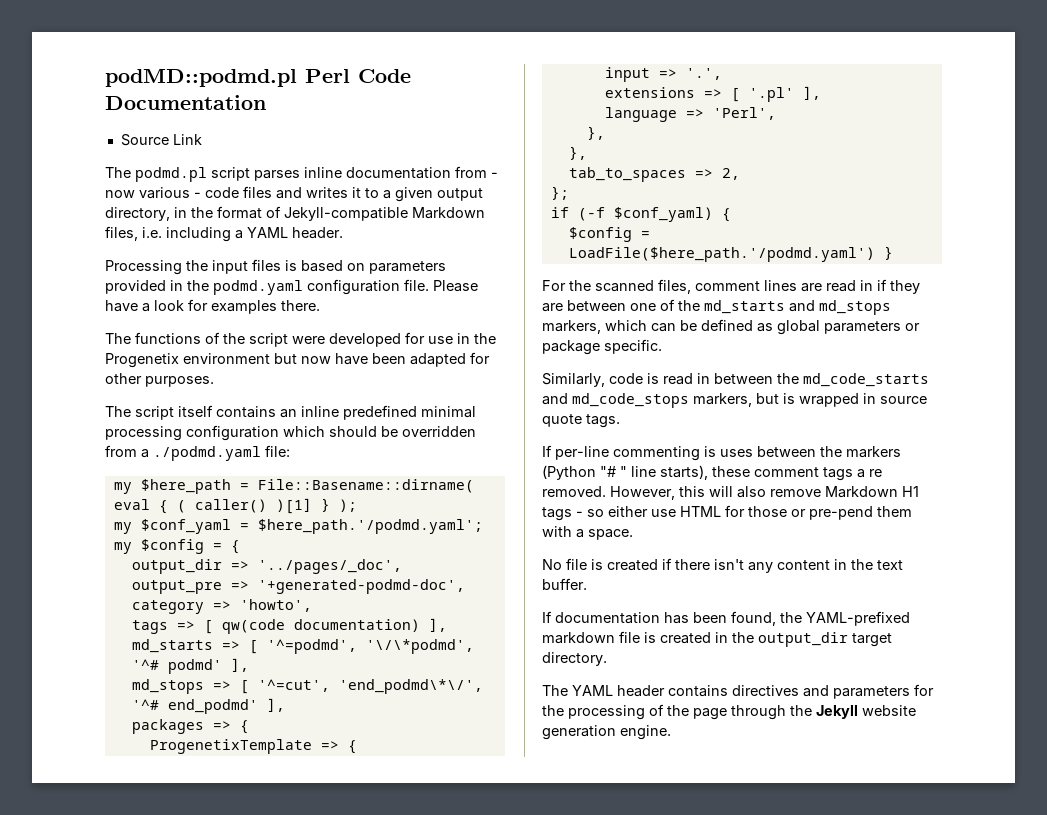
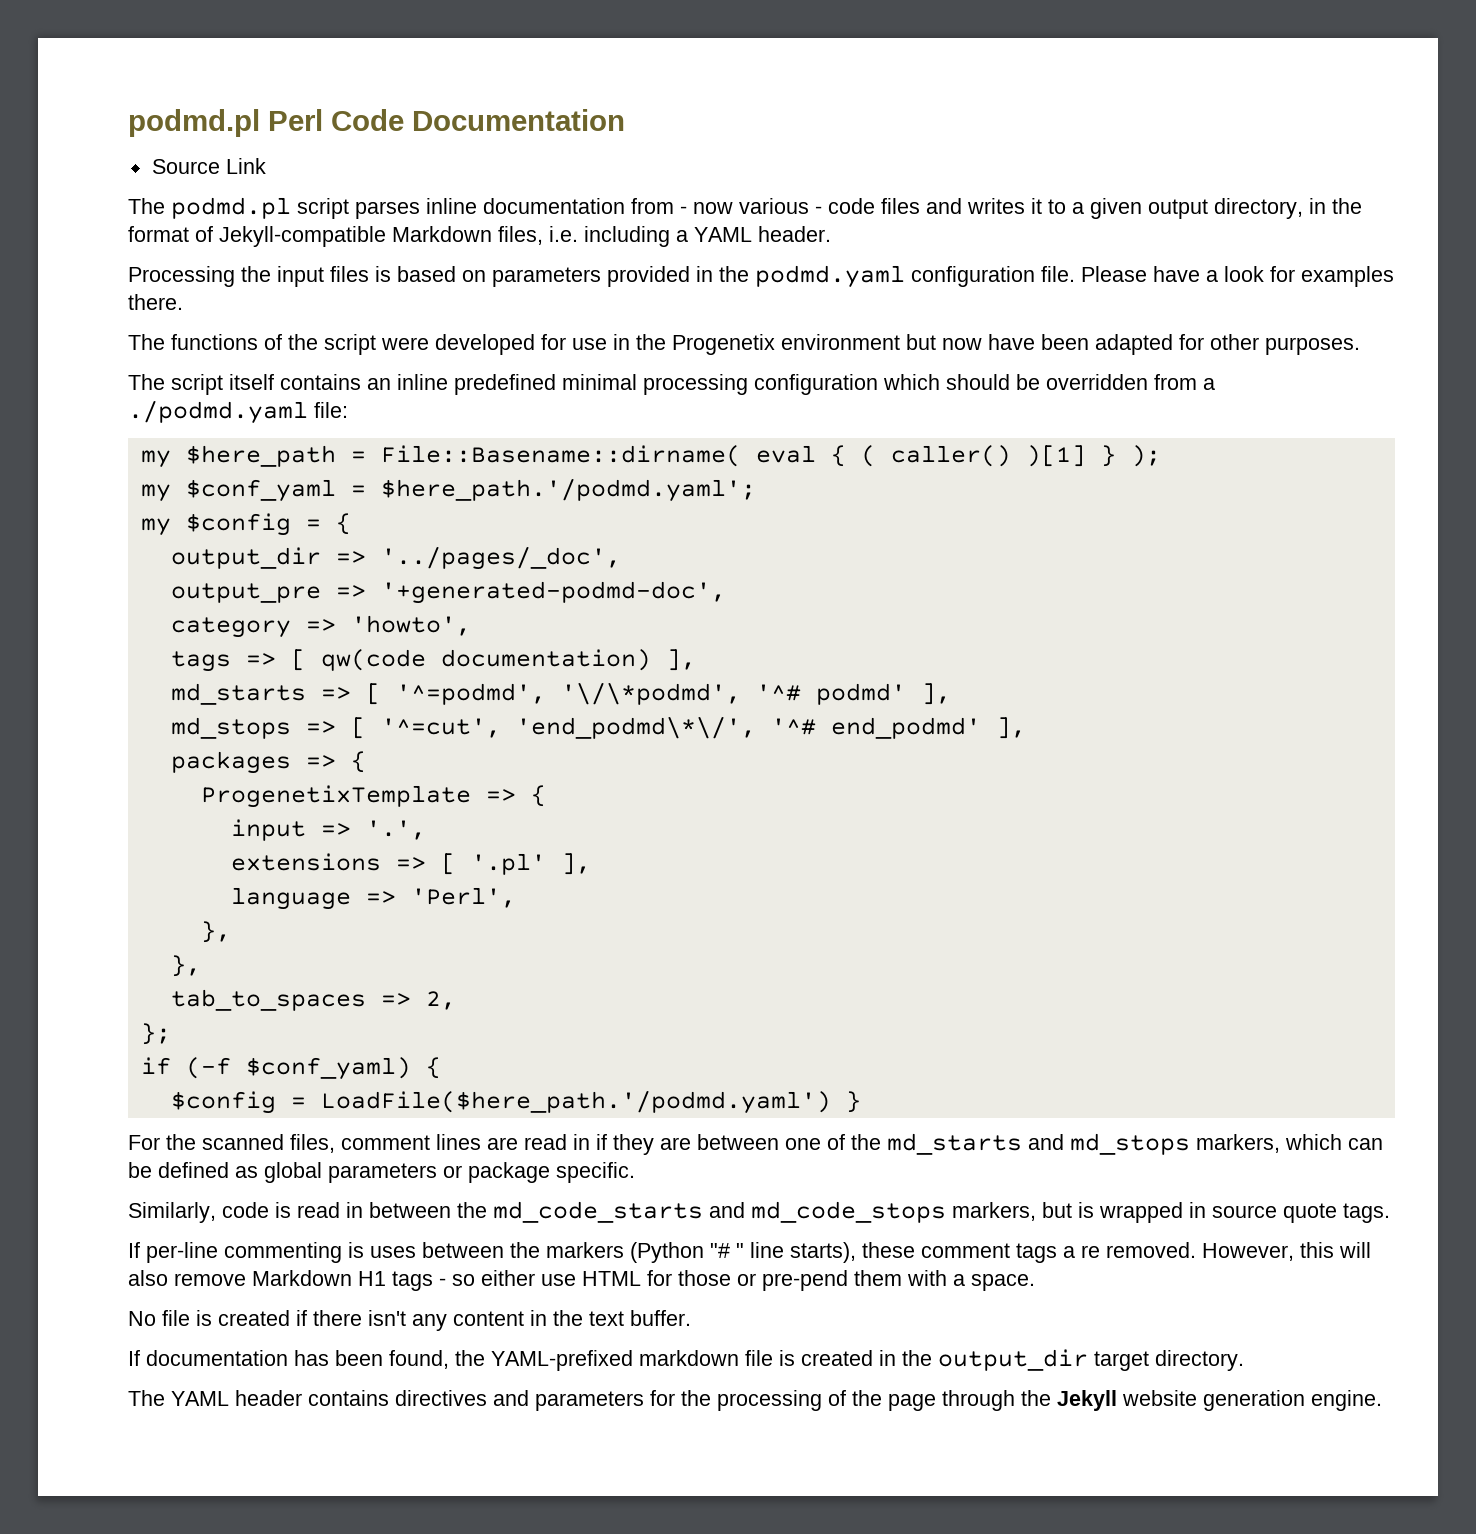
- podMD::podmd.pl Perl Code Documentation
+ podmd.pl Perl Code Documentation

